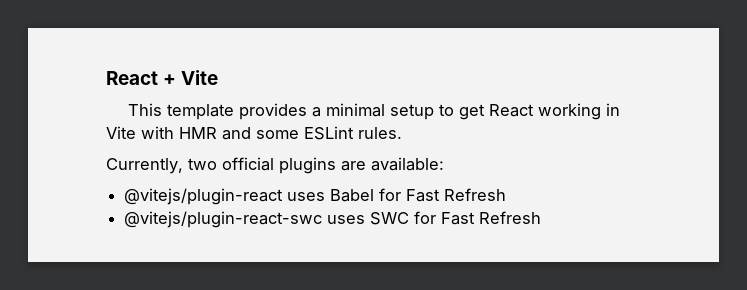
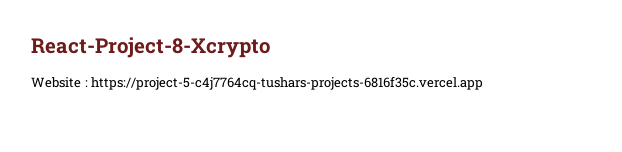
- React + Vite
- This template provides a minimal setup to get React working in Vite with HMR and some ESLint rules.
- Currently, two official plugins are available:
- @vitejs/plugin-react uses Babel for Fast Refresh
- @vitejs/plugin-react-swc uses SWC for Fast Refresh
+ React-Project-8-Xcrypto
+ Website : https://project-5-c4j7764cq-tushars-projects-6816f35c.vercel.app

